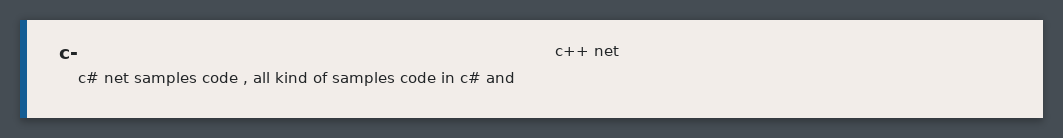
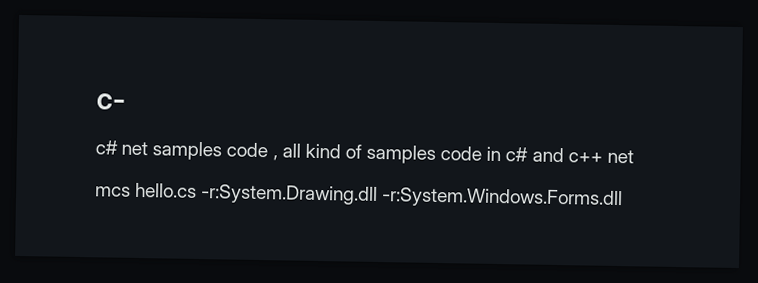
+ mcs hello.cs -r:System.Drawing.dll -r:System.Windows.Forms.dll

